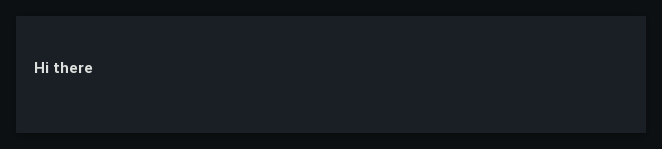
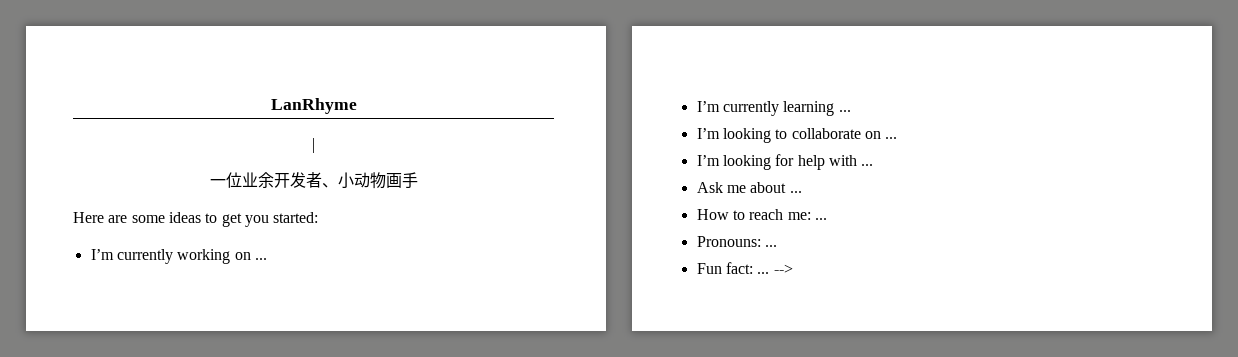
- Hi there
+ LanRhyme
+ |
+ 一位业余开发者、小动物画手
+ Here are some ideas to get you started:
+ I’m currently working on ...
+ I’m currently learning ...
+ I’m looking to collaborate on ...
+ I’m looking for help with ...
+ Ask me about ...
+ How to reach me: ...
+ Pronouns: ...
+ Fun fact: ... -->

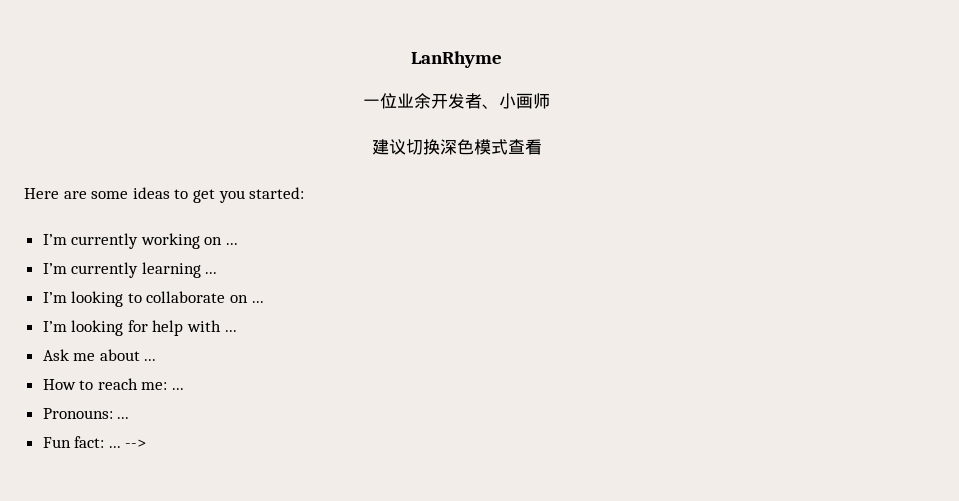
- |
- 一位业余开发者、小动物画手
+ 一位业余开发者、小画师
+ 建议切换深色模式查看

